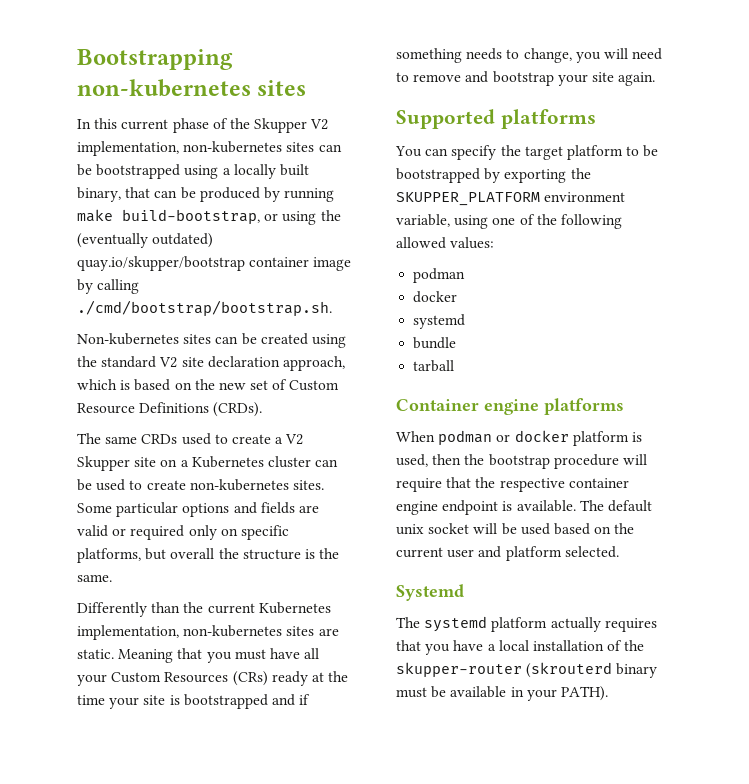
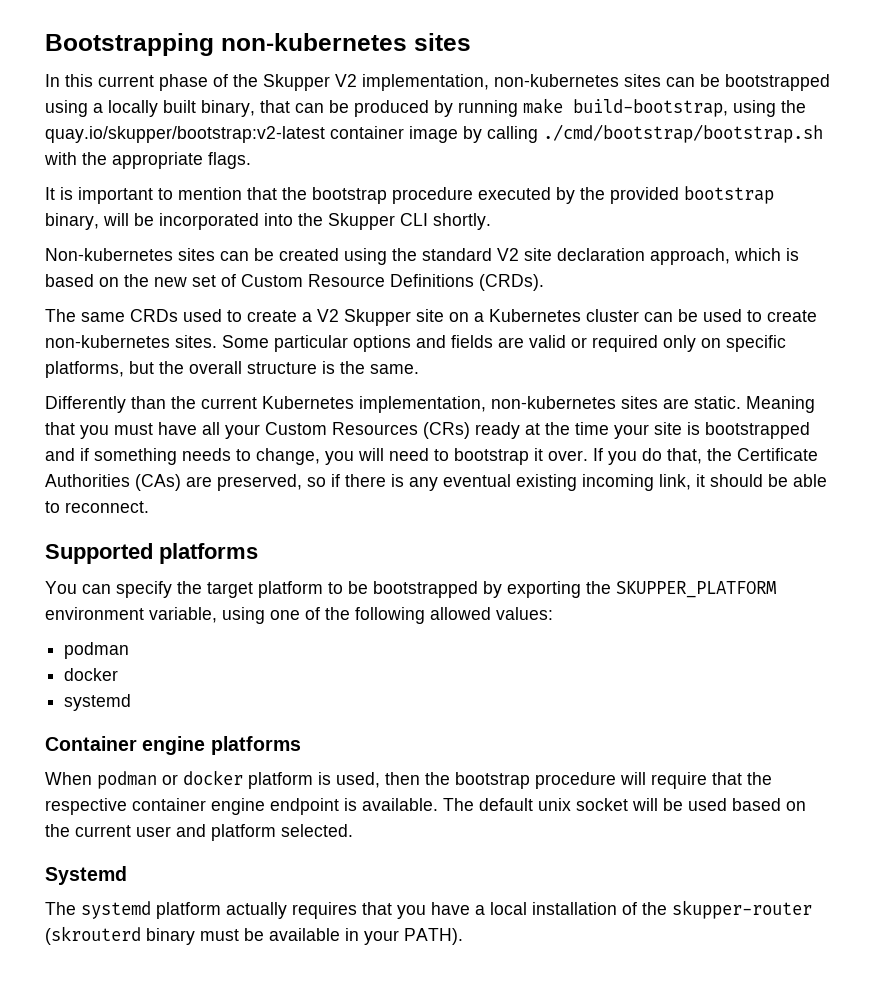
- In this current phase of the Skupper V2 implementation, non-kubernetes sites can be bootstrapped using a locally built binary, that can be produced by running make build-bootstrap, or using the (eventually outdated) quay.io/skupper/bootstrap container image by calling ./cmd/bootstrap/bootstrap.sh.
+ In this current phase of the Skupper V2 implementation, non-kubernetes sites can be bootstrapped using a locally built binary, that can be produced by running make build-bootstrap, using the quay.io/skupper/bootstrap:v2-latest container image by calling ./cmd/bootstrap/bootstrap.sh with the appropriate flags.
+ It is important to mention that the bootstrap procedure executed by the provided bootstrap binary, will be incorporated into the Skupper CLI shortly.
- Some particular options and fields are valid or required only on specific platforms, but overall the structure is the same.
+ Some particular options and fields are valid or required only on specific platforms, but the overall structure is the same.
- Meaning that you must have all your Custom Resources (CRs) ready at the time your site is bootstrapped and if something needs to change, you will need to remove and bootstrap your site again.
+ Meaning that you must have all your Custom Resources (CRs) ready at the time your site is bootstrapped and if something needs to change, you will need to bootstrap it over. If you do that, the Certificate Authorities (CAs) are preserved, so if there is any eventual existing incoming link, it should be able to reconnect.
- bundle
- tarball

